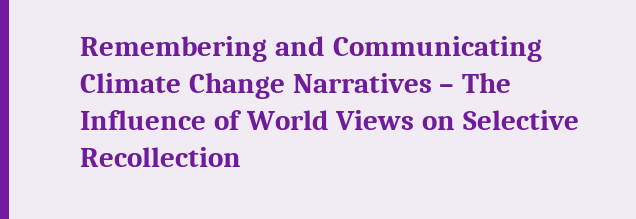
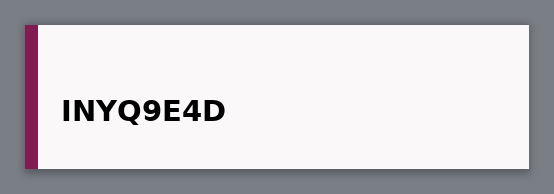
- Remembering and Communicating Climate Change Narratives – The Influence of World Views on Selective Recollection
+ INYQ9E4D

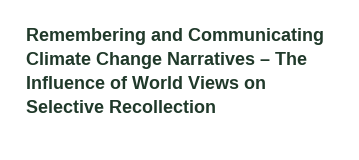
- INYQ9E4D
+ Remembering and Communicating Climate Change Narratives – The Influence of World Views on Selective Recollection

